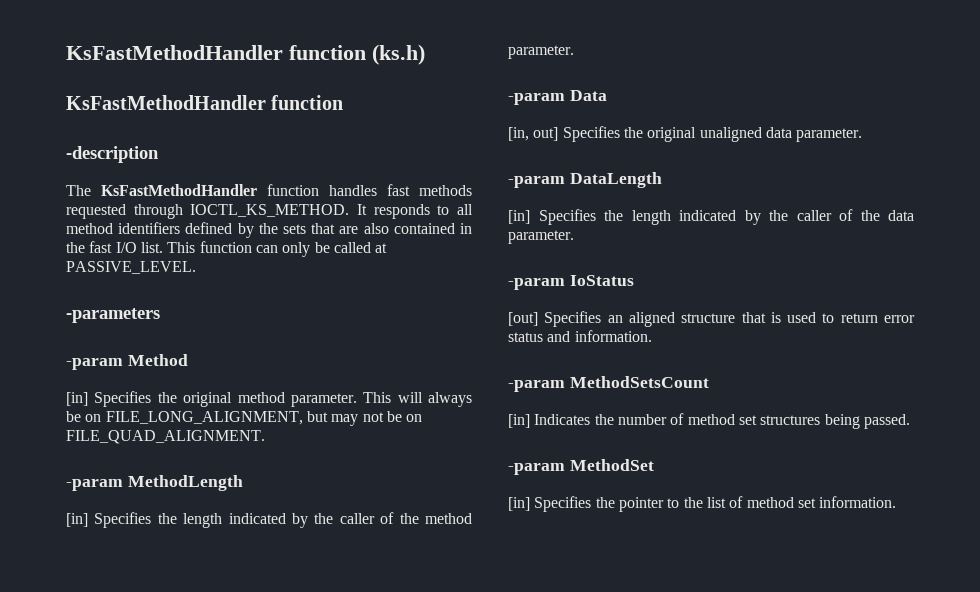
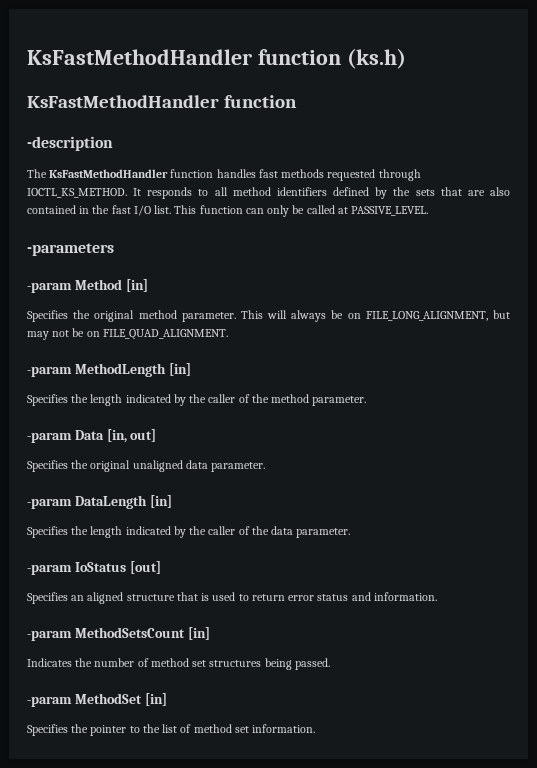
- -param Method
- [in] Specifies the original method parameter.
+ -param Method [in]
+ Specifies the original method parameter.
- -param MethodLength
- [in] Specifies the length indicated by the caller of the method parameter.
+ -param MethodLength [in]
+ Specifies the length indicated by the caller of the method parameter.
- -param Data
- [in, out] Specifies the original unaligned data parameter.
+ -param Data [in, out]
+ Specifies the original unaligned data parameter.
- -param DataLength
- [in] Specifies the length indicated by the caller of the data parameter.
+ -param DataLength [in]
+ Specifies the length indicated by the caller of the data parameter.
- -param IoStatus
- [out] Specifies an aligned structure that is used to return error status and information.
+ -param IoStatus [out]
+ Specifies an aligned structure that is used to return error status and information.
- -param MethodSetsCount
- [in] Indicates the number of method set structures being passed.
+ -param MethodSetsCount [in]
+ Indicates the number of method set structures being passed.
- -param MethodSet
- [in] Specifies the pointer to the list of method set information.
+ -param MethodSet [in]
+ Specifies the pointer to the list of method set information.

